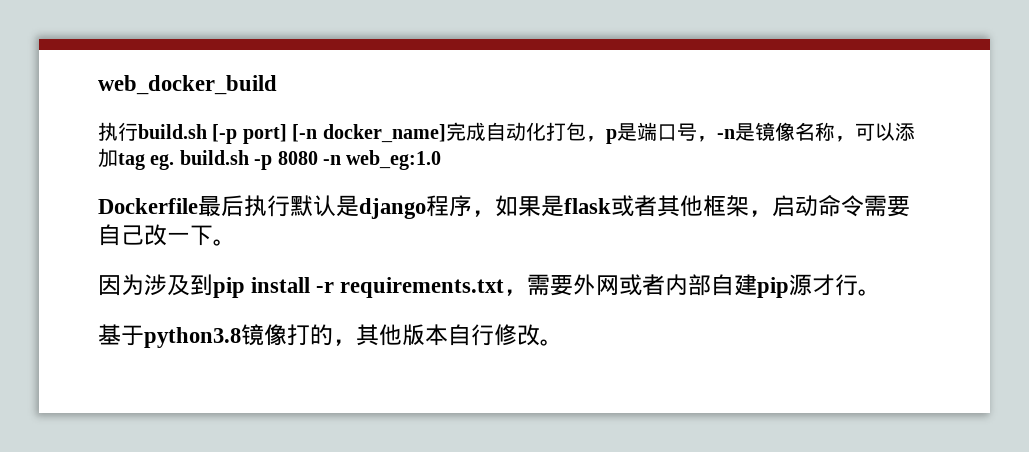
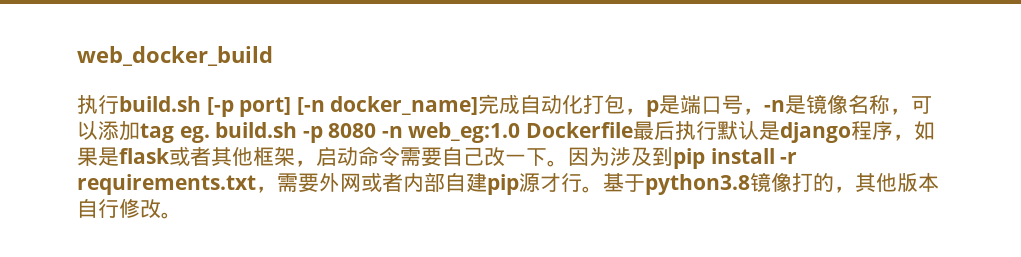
- 执行build.sh [-p port] [-n docker_name]完成自动化打包，p是端口号，-n是镜像名称，可以添加tag eg. build.sh -p 8080 -n web_eg:1.0
- Dockerfile最后执行默认是django程序，如果是flask或者其他框架，启动命令需要自己改一下。
- 因为涉及到pip install -r requirements.txt，需要外网或者内部自建pip源才行。
- 基于python3.8镜像打的，其他版本自行修改。
+ 执行build.sh [-p port] [-n docker_name]完成自动化打包，p是端口号，-n是镜像名称，可以添加tag eg. build.sh -p 8080 -n web_eg:1.0 Dockerfile最后执行默认是django程序，如果是flask或者其他框架，启动命令需要自己改一下。因为涉及到pip install -r requirements.txt，需要外网或者内部自建pip源才行。基于python3.8镜像打的，其他版本自行修改。

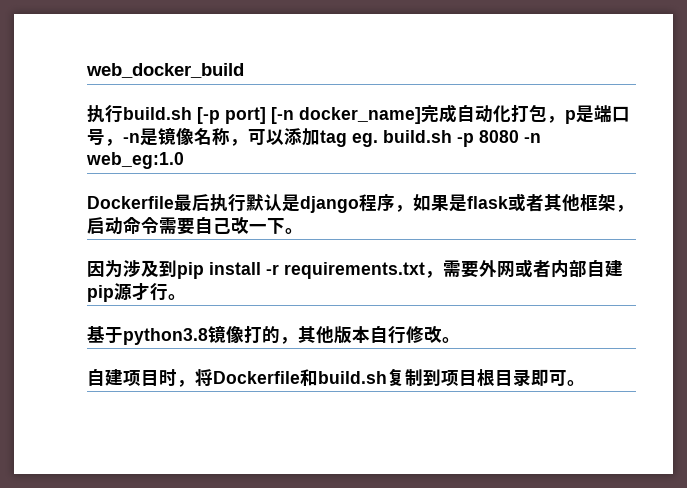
- 执行build.sh [-p port] [-n docker_name]完成自动化打包，p是端口号，-n是镜像名称，可以添加tag eg. build.sh -p 8080 -n web_eg:1.0 Dockerfile最后执行默认是django程序，如果是flask或者其他框架，启动命令需要自己改一下。因为涉及到pip install -r requirements.txt，需要外网或者内部自建pip源才行。基于python3.8镜像打的，其他版本自行修改。
+ 执行build.sh [-p port] [-n docker_name]完成自动化打包，p是端口号，-n是镜像名称，可以添加tag eg. build.sh -p 8080 -n web_eg:1.0
+ Dockerfile最后执行默认是django程序，如果是flask或者其他框架，启动命令需要自己改一下。
+ 因为涉及到pip install -r requirements.txt，需要外网或者内部自建pip源才行。
+ 基于python3.8镜像打的，其他版本自行修改。
+ 自建项目时，将Dockerfile和build.sh复制到项目根目录即可。

